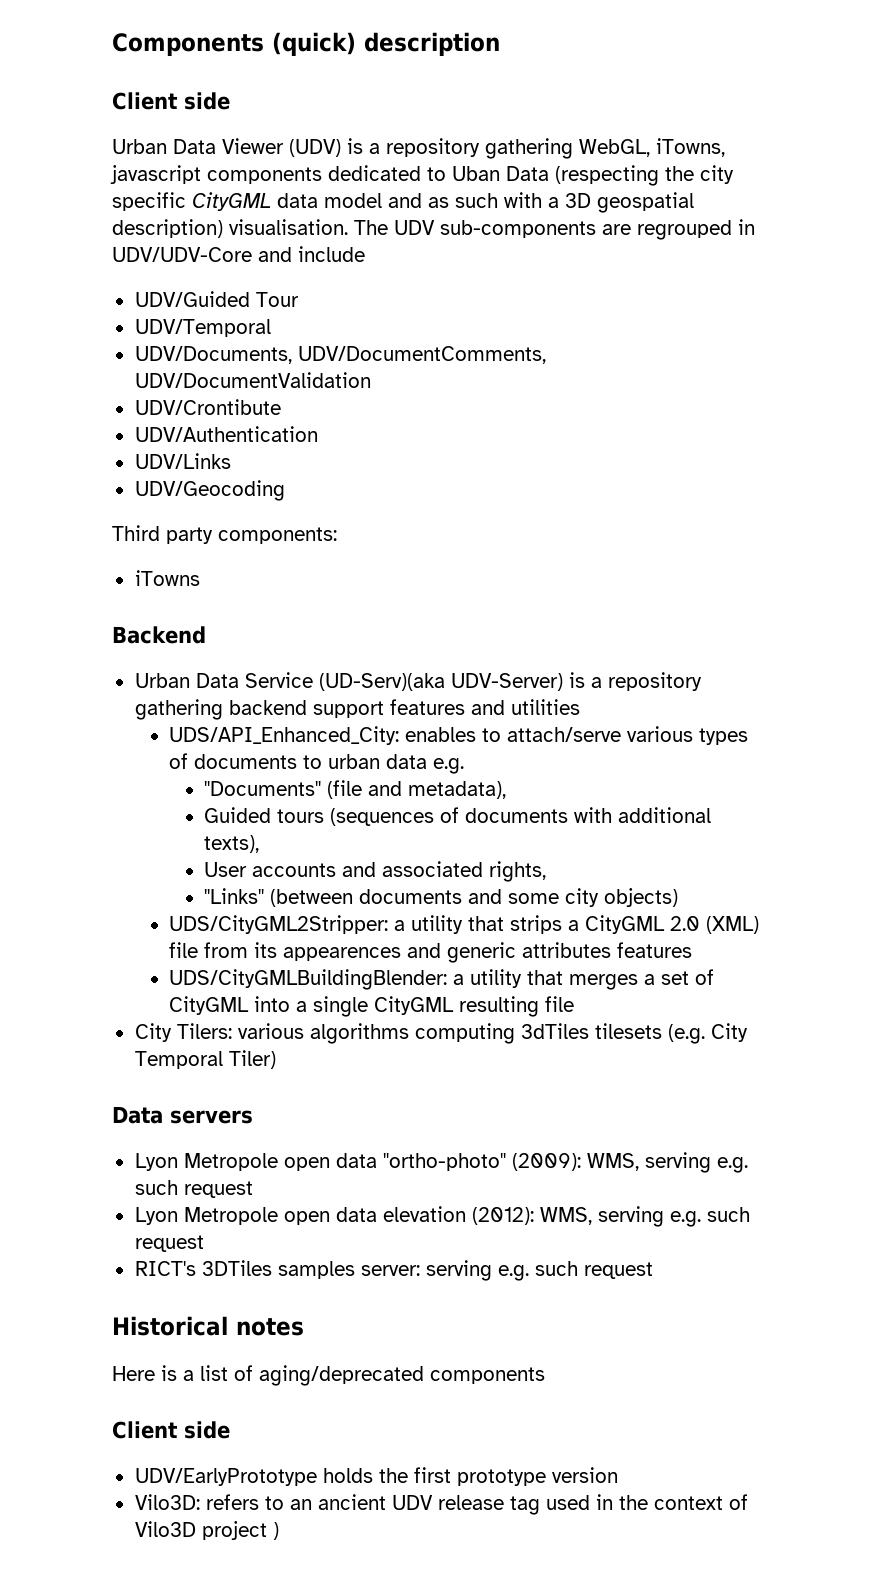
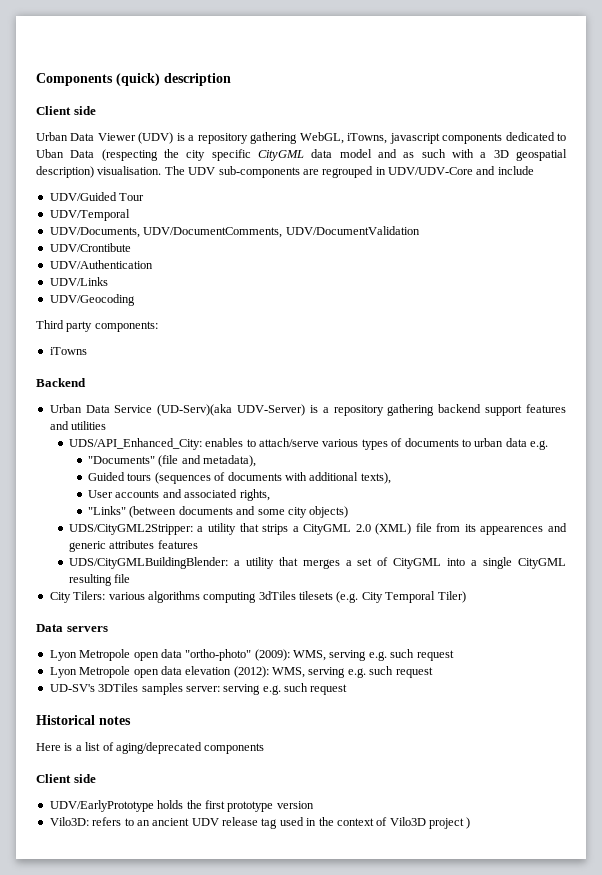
- RICT's 3DTiles samples server: serving e.g. such request
+ UD-SV's 3DTiles samples server: serving e.g. such request

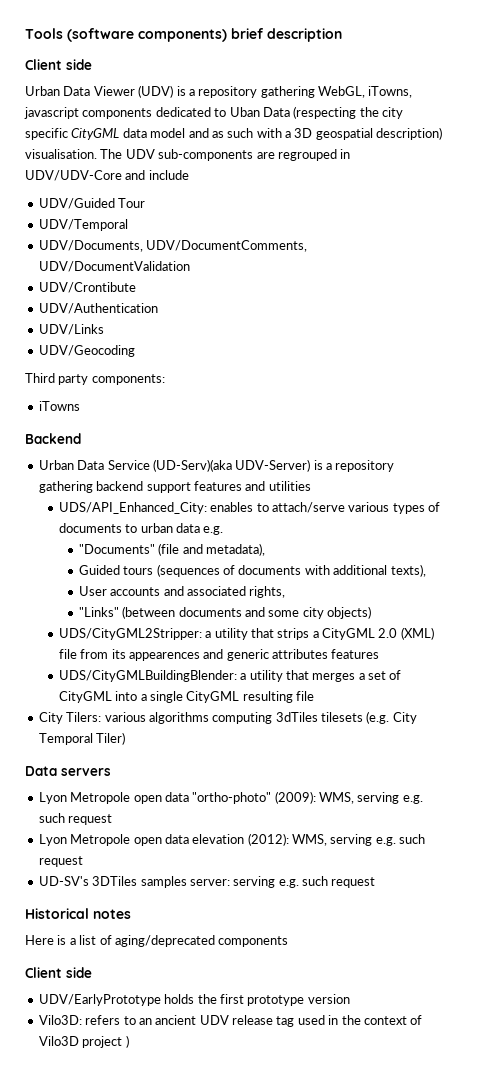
- Components (quick) description
+ Tools (software components) brief description

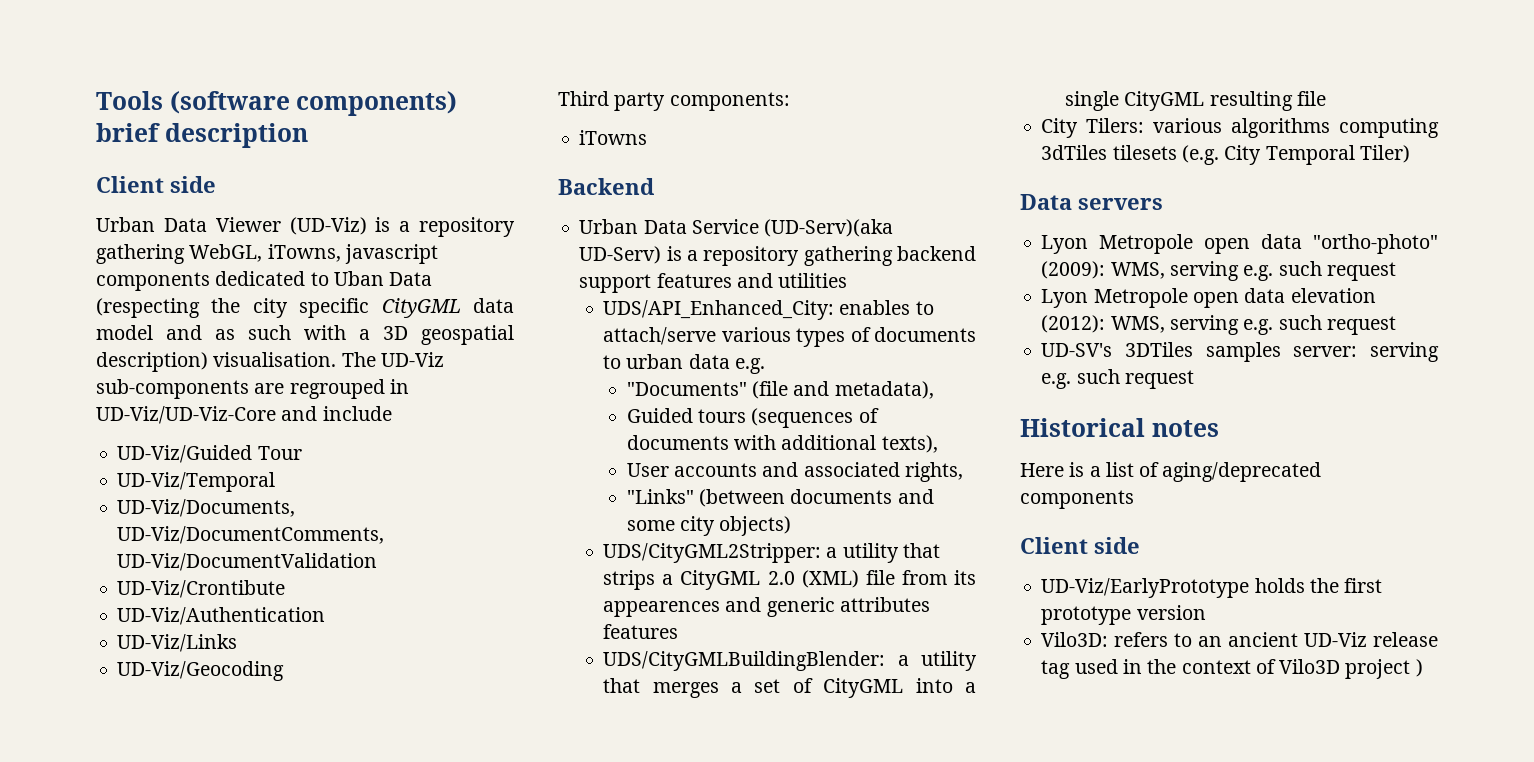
- Urban Data Viewer (UDV) is a repository gathering WebGL, iTowns, javascript components dedicated to Uban Data (respecting the city specific CityGML data model and as such with a 3D geospatial description) visualisation.
+ Urban Data Viewer (UD-Viz) is a repository gathering WebGL, iTowns, javascript components dedicated to Uban Data (respecting the city specific CityGML data model and as such with a 3D geospatial description) visualisation.
- The UDV sub-components are regrouped in UDV/UDV-Core and include
+ The UD-Viz sub-components are regrouped in UD-Viz/UD-Viz-Core and include
- UDV/Guided Tour
+ UD-Viz/Guided Tour
- UDV/Temporal
- UDV/Documents, UDV/DocumentComments, UDV/DocumentValidation
- UDV/Crontibute
- UDV/Authentication
- UDV/Links
- UDV/Geocoding
+ UD-Viz/Temporal
+ UD-Viz/Documents, UD-Viz/DocumentComments, UD-Viz/DocumentValidation
+ UD-Viz/Crontibute
+ UD-Viz/Authentication
+ UD-Viz/Links
+ UD-Viz/Geocoding
- Urban Data Service (UD-Serv)(aka UDV-Server) is a repository gathering backend support features and utilities
+ Urban Data Service (UD-Serv)(aka UD-Serv) is a repository gathering backend support features and utilities
- UDV/EarlyPrototype holds the first prototype version
+ UD-Viz/EarlyPrototype holds the first prototype version
- Vilo3D: refers to an ancient UDV release tag used in the context of Vilo3D project )
+ Vilo3D: refers to an ancient UD-Viz release tag used in the context of Vilo3D project )

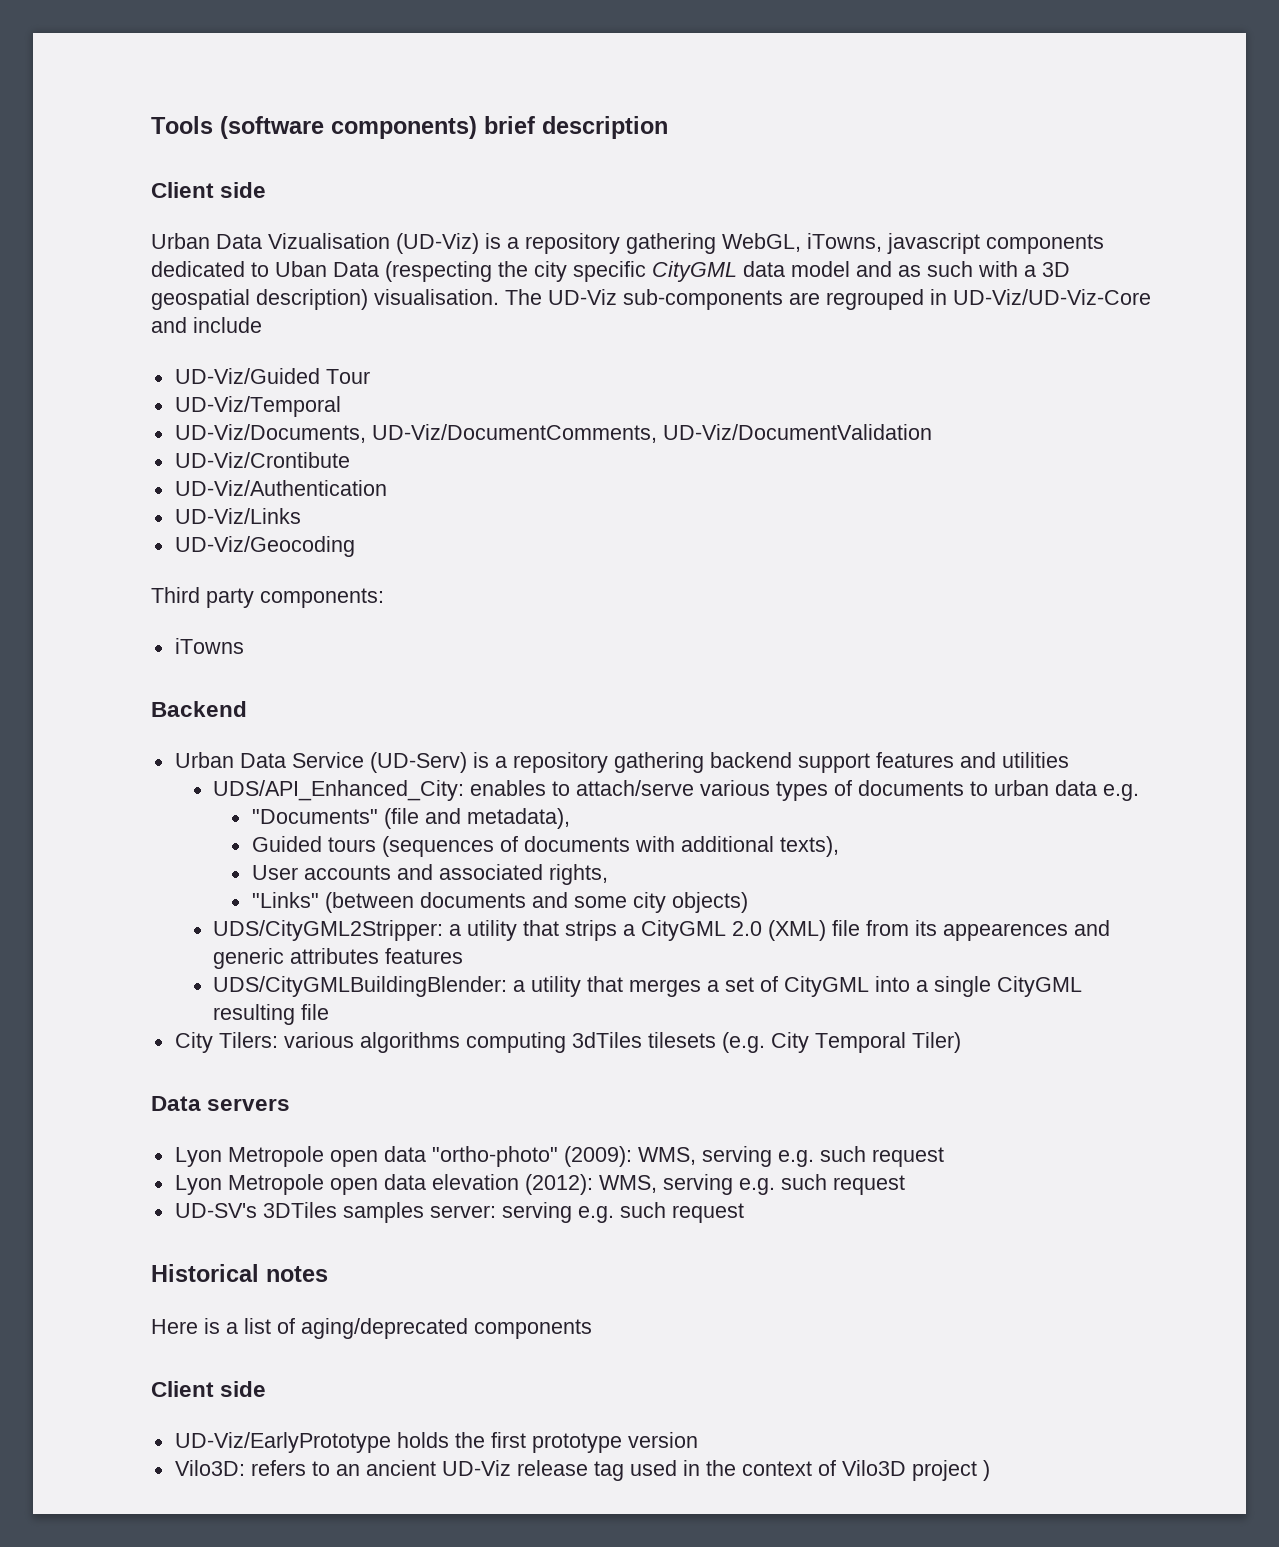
- Urban Data Viewer (UD-Viz) is a repository gathering WebGL, iTowns, javascript components dedicated to Uban Data (respecting the city specific CityGML data model and as such with a 3D geospatial description) visualisation.
+ Urban Data Vizualisation (UD-Viz) is a repository gathering WebGL, iTowns, javascript components dedicated to Uban Data (respecting the city specific CityGML data model and as such with a 3D geospatial description) visualisation.
- Urban Data Service (UD-Serv)(aka UD-Serv) is a repository gathering backend support features and utilities
+ Urban Data Service (UD-Serv) is a repository gathering backend support features and utilities

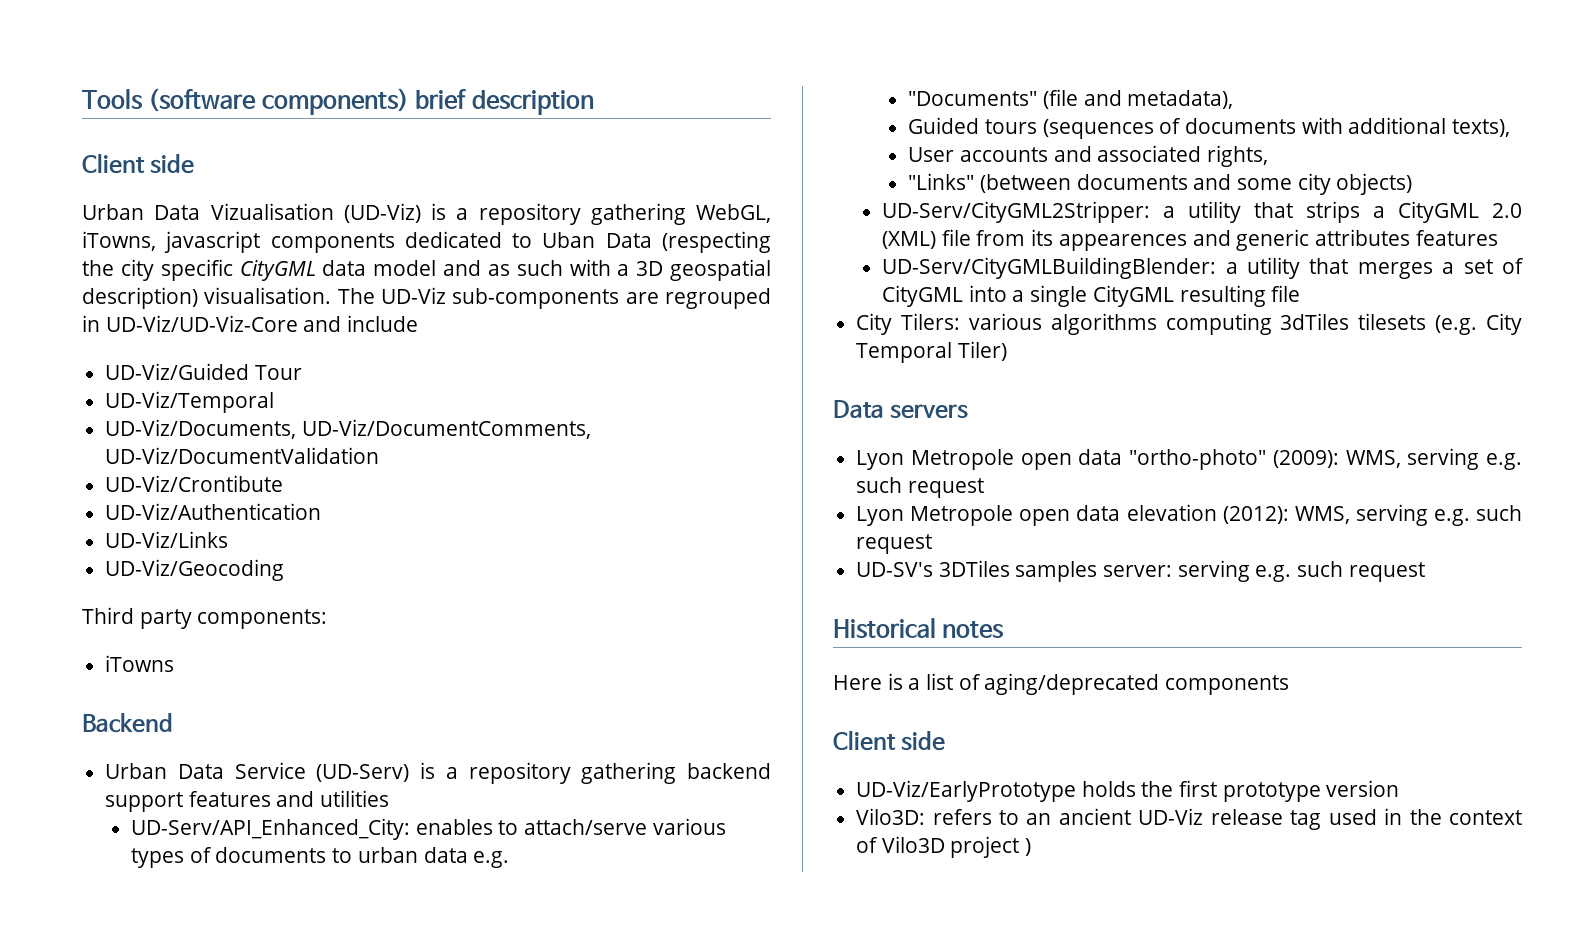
- UDS/API_Enhanced_City: enables to attach/serve various types of documents to urban data e.g.
+ UD-Serv/API_Enhanced_City: enables to attach/serve various types of documents to urban data e.g.
- UDS/CityGML2Stripper: a utility that strips a CityGML 2.0 (XML) file from its appearences and generic attributes features
+ UD-Serv/CityGML2Stripper: a utility that strips a CityGML 2.0 (XML) file from its appearences and generic attributes features
- UDS/CityGMLBuildingBlender: a utility that merges a set of CityGML into a single CityGML resulting file
+ UD-Serv/CityGMLBuildingBlender: a utility that merges a set of CityGML into a single CityGML resulting file

